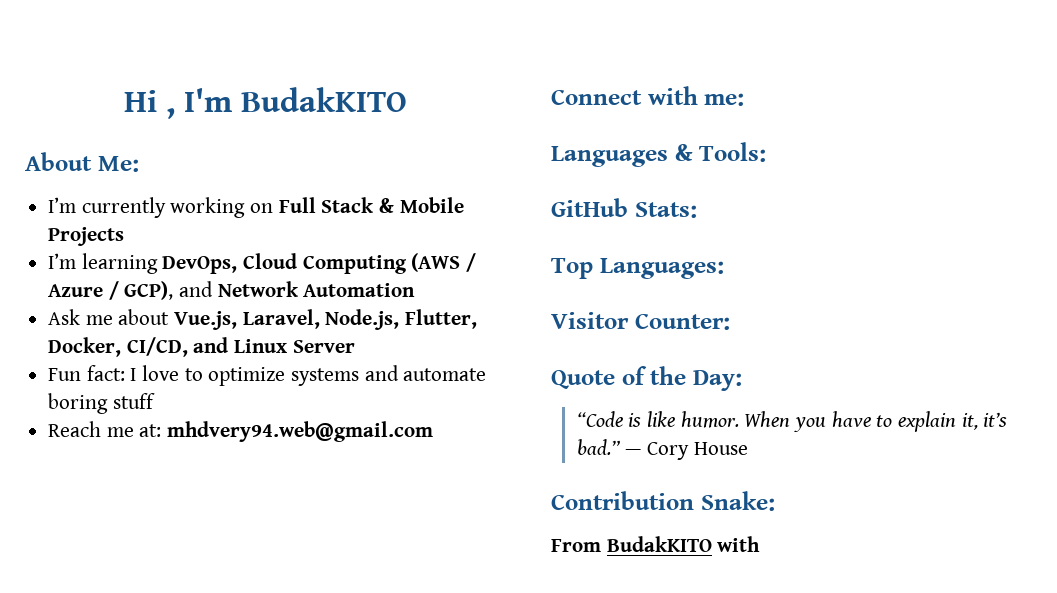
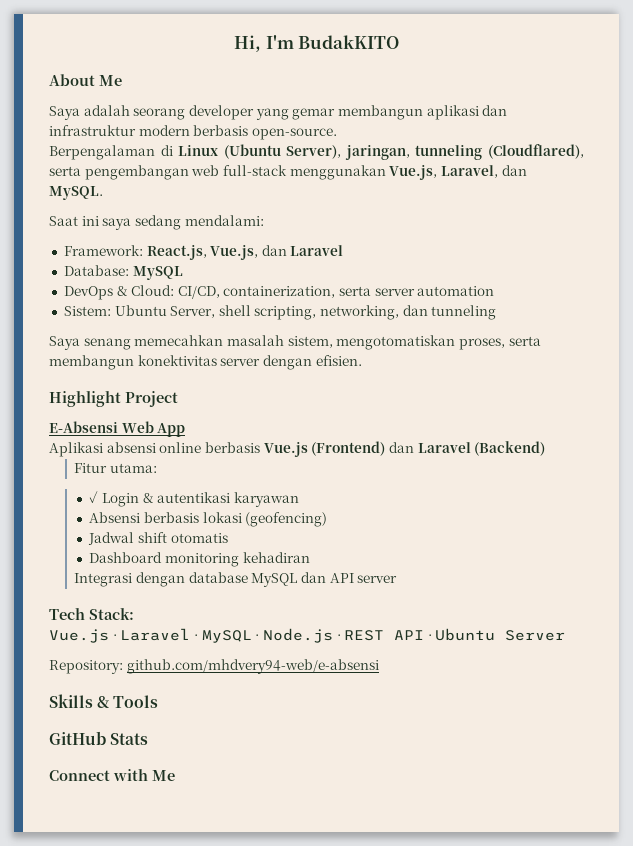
- Hi , I'm BudakKITO
+ Hi, I'm BudakKITO
- About Me:
- I’m currently working on Full Stack & Mobile Projects
- I’m learning DevOps, Cloud Computing (AWS / Azure / GCP), and Network Automation
- Ask me about Vue.js, Laravel, Node.js, Flutter, Docker, CI/CD, and Linux Server
- Fun fact: I love to optimize systems and automate boring stuff
- Reach me at: mhdvery94.web@gmail.com
- Connect with me:
- Languages & Tools:
- GitHub Stats:
- Top Languages:
- Visitor Counter:
- Quote of the Day:
- “Code is like humor. When you have to explain it, it’s bad.” — Cory House
- Contribution Snake:
- From BudakKITO with
+ About Me
+ Saya adalah seorang developer yang gemar membangun aplikasi dan infrastruktur modern berbasis open-source.
+ Berpengalaman di Linux (Ubuntu Server), jaringan, tunneling (Cloudflared), serta pengembangan web full-stack menggunakan Vue.js, Laravel, dan MySQL.
+ Saat ini saya sedang mendalami:
+ Framework: React.js, Vue.js, dan Laravel
+ Database: MySQL
+ DevOps & Cloud: CI/CD, containerization, serta server automation
+ Sistem: Ubuntu Server, shell scripting, networking, dan tunneling
+ Saya senang memecahkan masalah sistem, mengotomatiskan proses, serta membangun konektivitas server dengan efisien.
+ Highlight Project
+ E-Absensi Web App
+ Aplikasi absensi online berbasis Vue.js (Frontend) dan Laravel (Backend)
+ Fitur utama:
+ ✓ Login & autentikasi karyawan
+ Absensi berbasis lokasi (geofencing)
+ Jadwal shift otomatis
+ Dashboard monitoring kehadiran
+ Integrasi dengan database MySQL dan API server
+ Tech Stack:
+ Vue.js · Laravel · MySQL · Node.js · REST API · Ubuntu Server
+ Repository: github.com/mhdvery94-web/e-absensi
+ Skills & Tools
+ GitHub Stats
+ Connect with Me

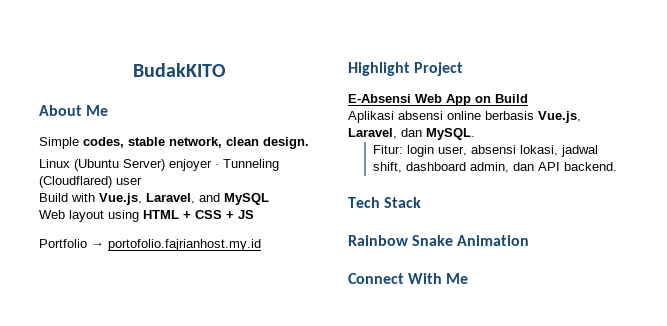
- Hi, I'm BudakKITO
+ BudakKITO
- Saya adalah seorang developer yang gemar membangun aplikasi dan infrastruktur modern berbasis open-source.
- Berpengalaman di Linux (Ubuntu Server), jaringan, tunneling (Cloudflared), serta pengembangan web full-stack menggunakan Vue.js, Laravel, dan MySQL.
- Saat ini saya sedang mendalami:
- Framework: React.js, Vue.js, dan Laravel
- Database: MySQL
- DevOps & Cloud: CI/CD, containerization, serta server automation
- Sistem: Ubuntu Server, shell scripting, networking, dan tunneling
- Saya senang memecahkan masalah sistem, mengotomatiskan proses, serta membangun konektivitas server dengan efisien.
+ Simple codes, stable network, clean design.
+ Linux (Ubuntu Server) enjoyer · Tunneling (Cloudflared) user
+ Build with Vue.js, Laravel, and MySQL
+ Web layout using HTML + CSS + JS
+ Portfolio → portofolio.fajrianhost.my.id
- E-Absensi Web App
+ E-Absensi Web App on Build
- Aplikasi absensi online berbasis Vue.js (Frontend) dan Laravel (Backend)
- Fitur utama:
- ✓ Login & autentikasi karyawan
- Absensi berbasis lokasi (geofencing)
- Jadwal shift otomatis
- Dashboard monitoring kehadiran
- Integrasi dengan database MySQL dan API server
+ Aplikasi absensi online berbasis Vue.js, Laravel, dan MySQL.
+ Fitur: login user, absensi lokasi, jadwal shift, dashboard admin, dan API backend.
- Tech Stack:
- Vue.js · Laravel · MySQL · Node.js · REST API · Ubuntu Server
- Repository: github.com/mhdvery94-web/e-absensi
- Skills & Tools
- GitHub Stats
+ Tech Stack
+ Rainbow Snake Animation
- Connect with Me
+ Connect With Me

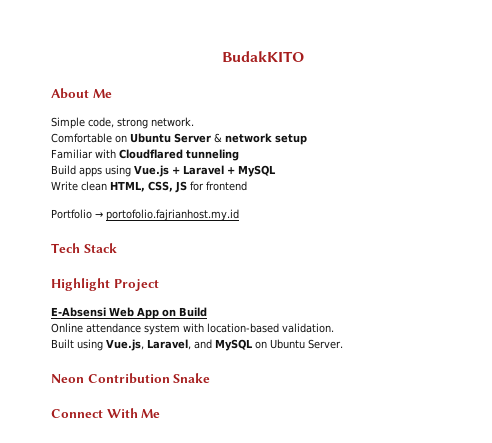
- Simple codes, stable network, clean design.
- Linux (Ubuntu Server) enjoyer · Tunneling (Cloudflared) user
- Build with Vue.js, Laravel, and MySQL
- Web layout using HTML + CSS + JS
+ Simple code, strong network.
+ Comfortable on Ubuntu Server & network setup
+ Familiar with Cloudflared tunneling
+ Build apps using Vue.js + Laravel + MySQL
+ Write clean HTML, CSS, JS for frontend
+ Tech Stack
- Aplikasi absensi online berbasis Vue.js, Laravel, dan MySQL.
- Fitur: login user, absensi lokasi, jadwal shift, dashboard admin, dan API backend.
- Tech Stack
- Rainbow Snake Animation
+ Online attendance system with location-based validation.
+ Built using Vue.js, Laravel, and MySQL on Ubuntu Server.
+ Neon Contribution Snake

